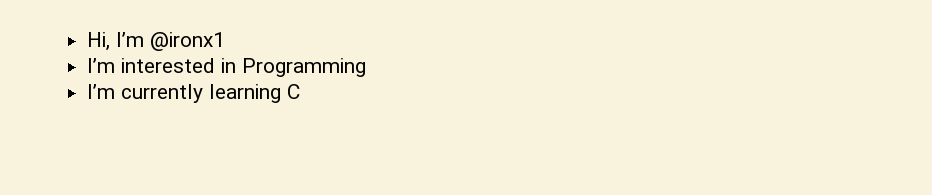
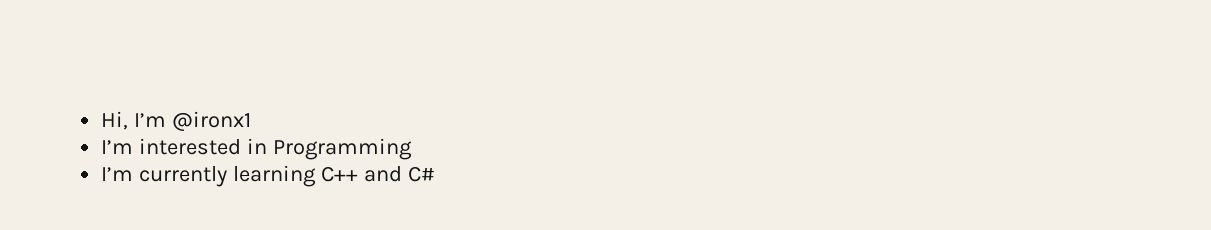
- I’m currently learning C
+ I’m currently learning C++ and C#

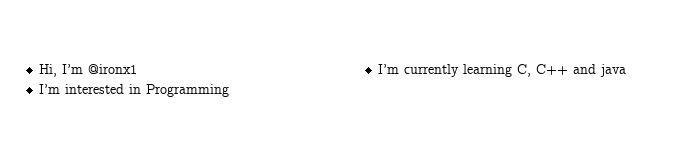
- I’m currently learning C++ and C#
+ I’m currently learning C, C++ and java

